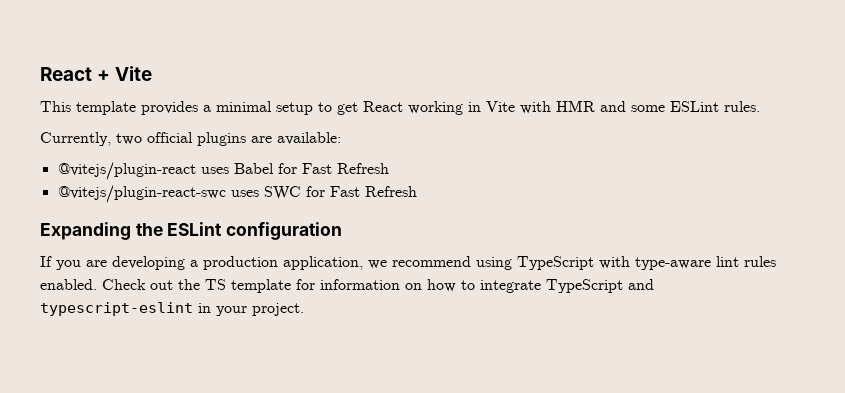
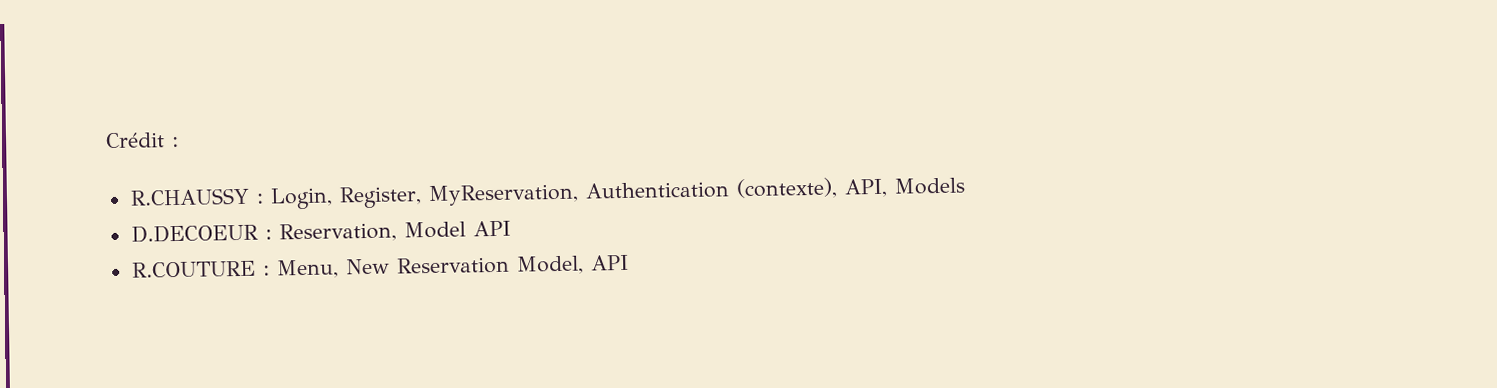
- React + Vite
- This template provides a minimal setup to get React working in Vite with HMR and some ESLint rules.
- Currently, two official plugins are available:
- @vitejs/plugin-react uses Babel for Fast Refresh
- @vitejs/plugin-react-swc uses SWC for Fast Refresh
- Expanding the ESLint configuration
- If you are developing a production application, we recommend using TypeScript with type-aware lint rules enabled. Check out the TS template for information on how to integrate TypeScript and typescript-eslint in your project.
+ Crédit :
+ R.CHAUSSY : Login, Register, MyReservation, Authentication (contexte), API, Models
+ D.DECOEUR : Reservation, Model API
+ R.COUTURE : Menu, New Reservation Model, API

